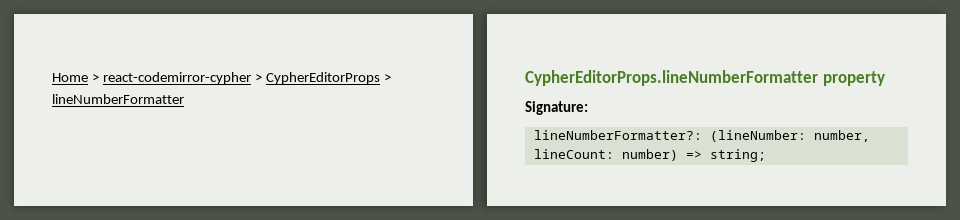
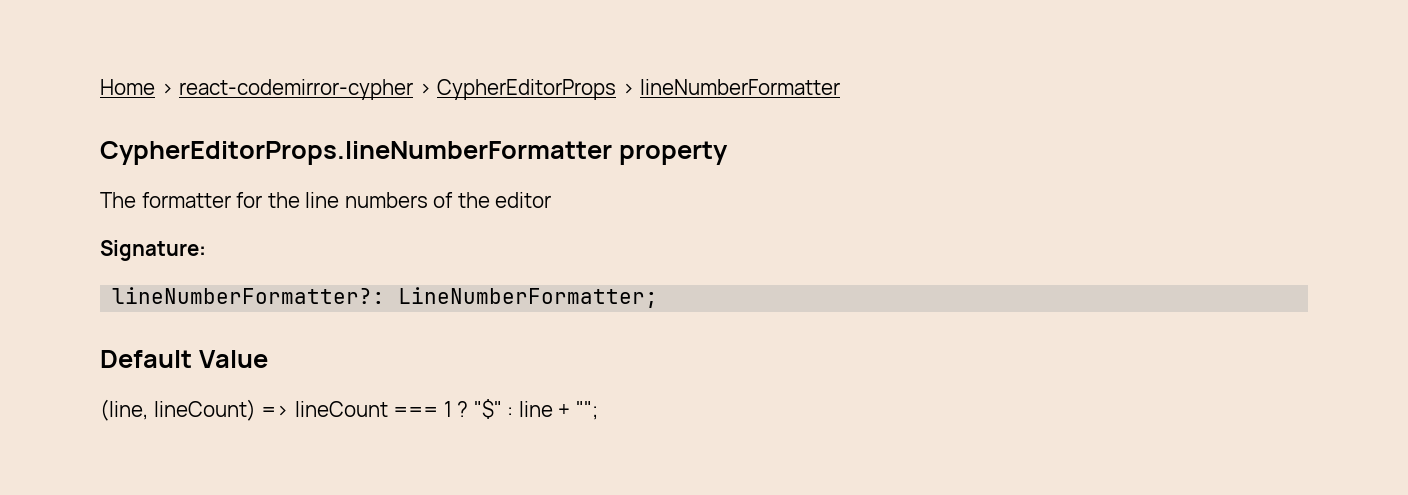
+ The formatter for the line numbers of the editor
  Signature:
- lineNumberFormatter?: (lineNumber: number, lineCount: number) => string;
+ lineNumberFormatter?: LineNumberFormatter;
+ Default Value
+ (line, lineCount) => lineCount === 1 ? "$" : line + "";

